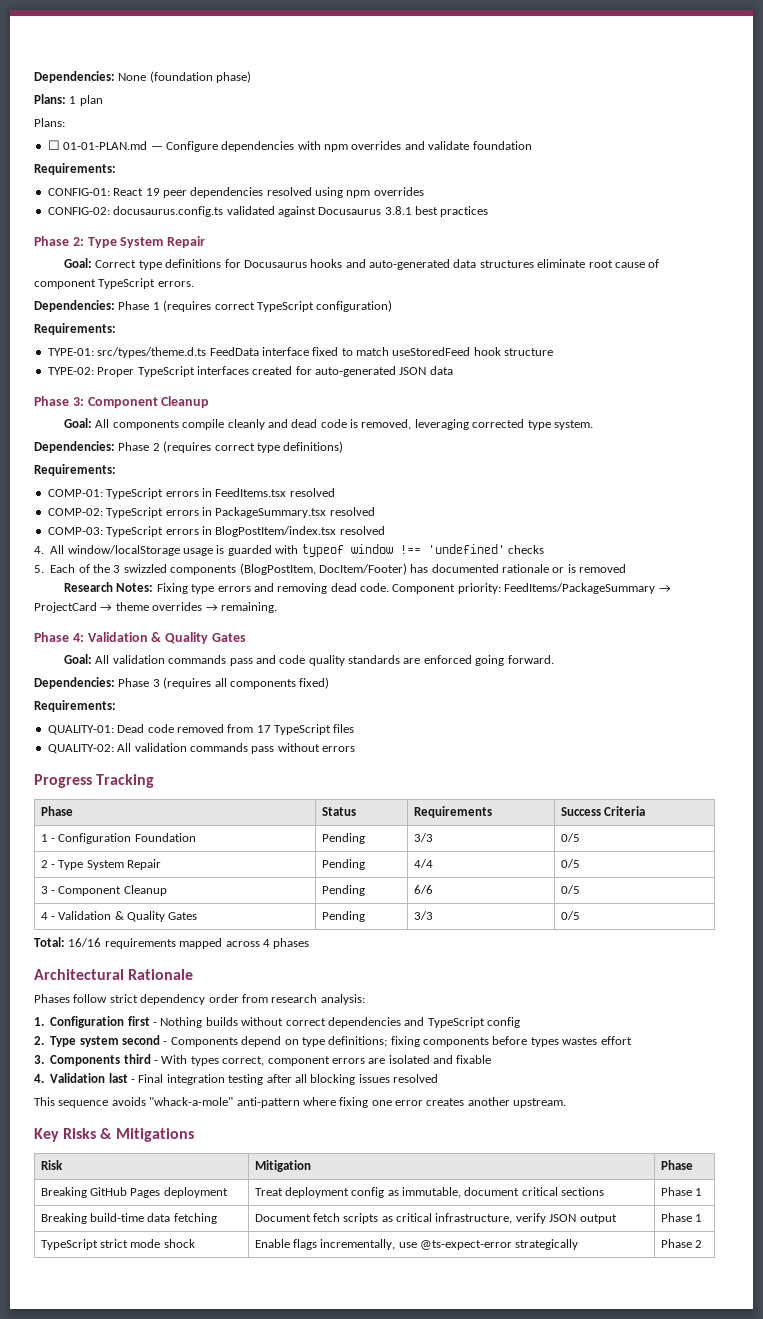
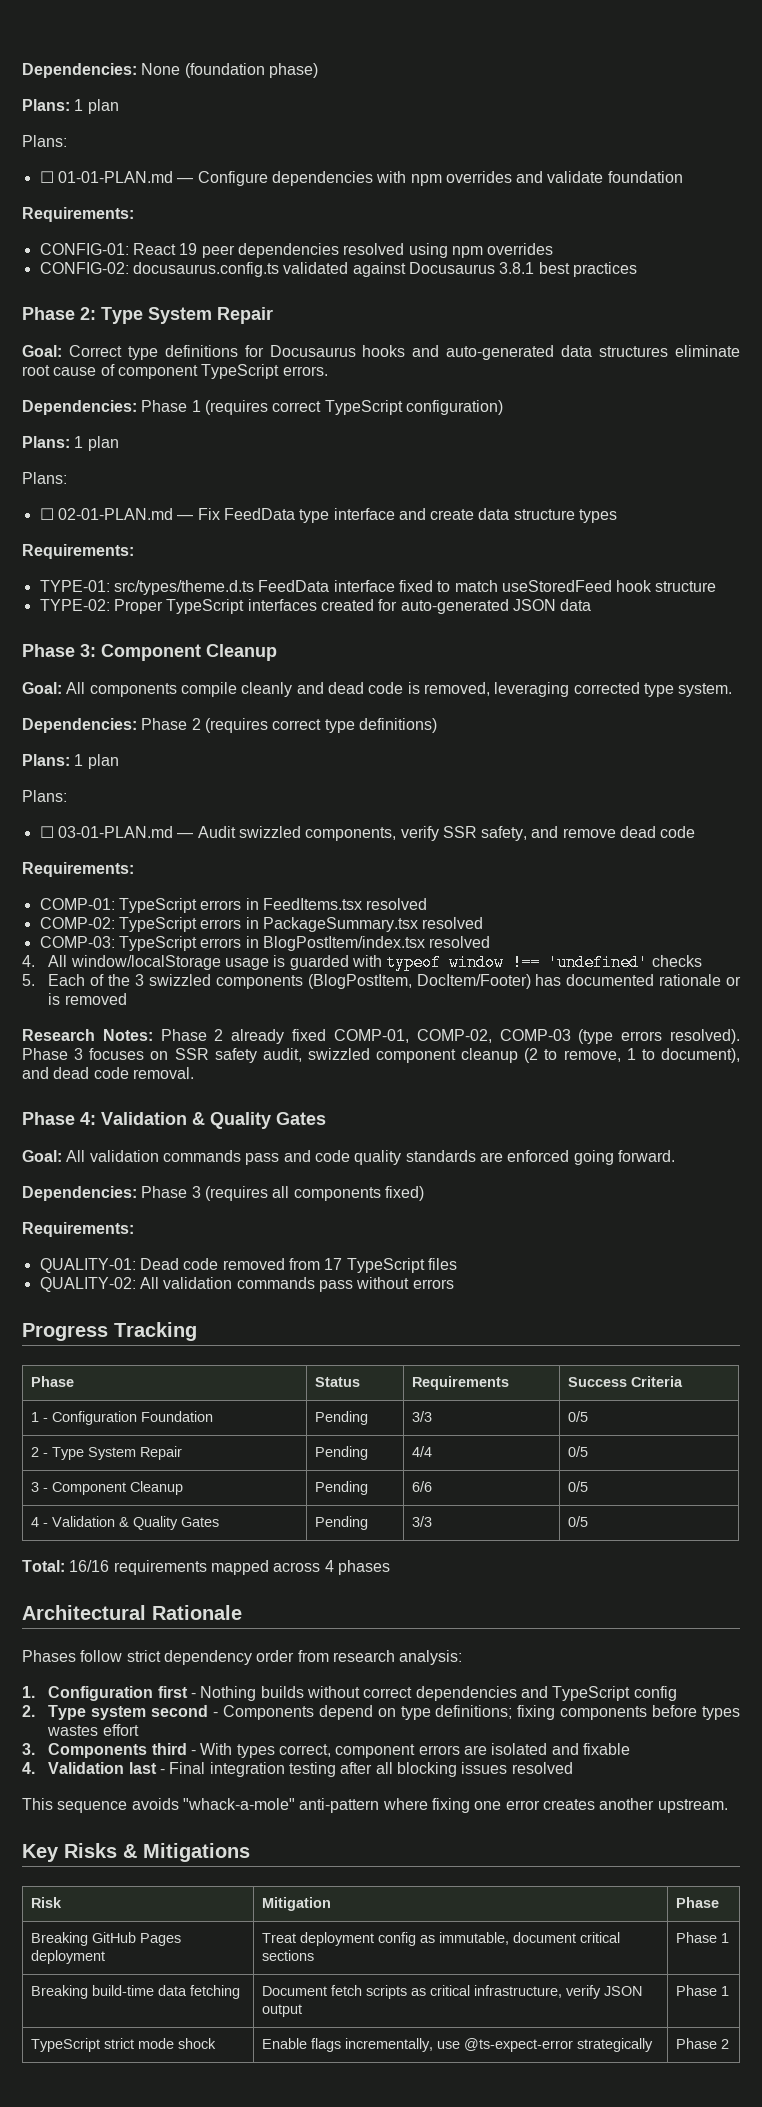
  Dependencies: Phase 1 (requires correct TypeScript configuration)
+ Plans: 1 plan
+ Plans:
+ ☐ 02-01-PLAN.md — Fix FeedData type interface and create data structure types
  Dependencies: Phase 2 (requires correct type definitions)
+ Plans: 1 plan
+ Plans:
+ ☐ 03-01-PLAN.md — Audit swizzled components, verify SSR safety, and remove dead code
- Research Notes: Fixing type errors and removing dead code. Component priority: FeedItems/PackageSummary → ProjectCard → theme overrides → remaining.
+ Research Notes: Phase 2 already fixed COMP-01, COMP-02, COMP-03 (type errors resolved). Phase 3 focuses on SSR safety audit, swizzled component cleanup (2 to remove, 1 to document), and dead code removal.

